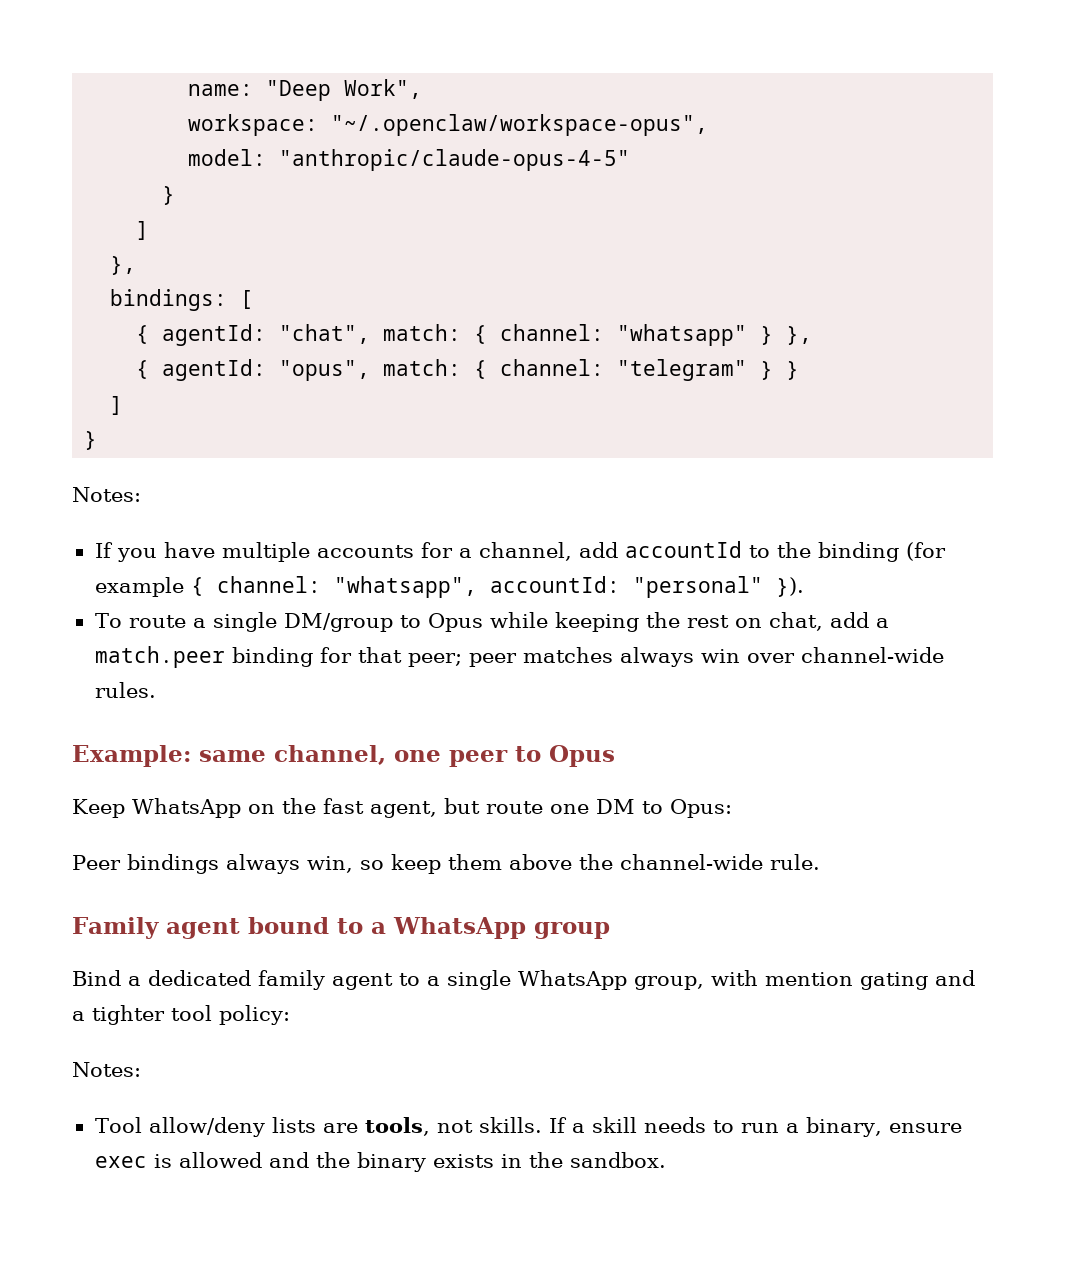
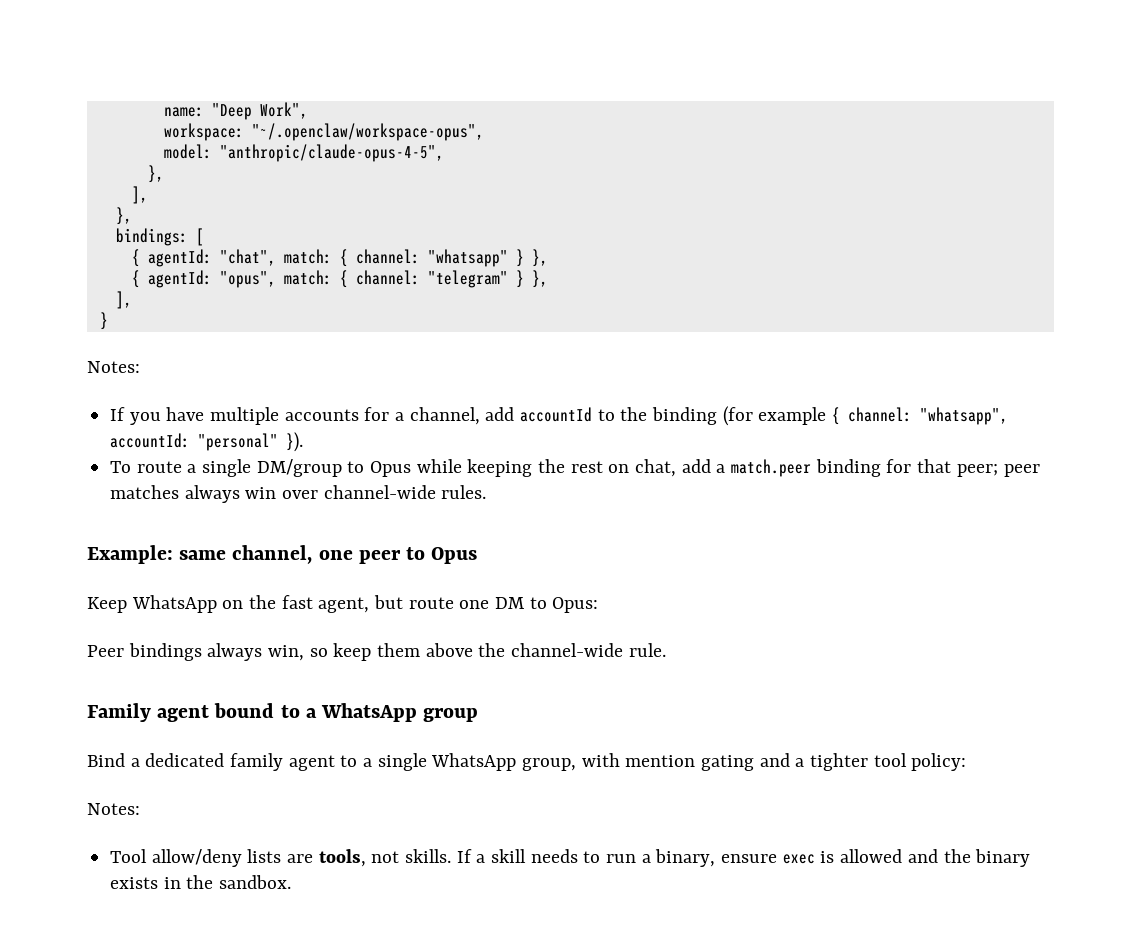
- model: "anthropic/claude-opus-4-5"
- }
- ]
+ model: "anthropic/claude-opus-4-5",
+ },
+ ],
- { agentId: "opus", match: { channel: "telegram" } }
- ]
+ { agentId: "opus", match: { channel: "telegram" } },
+ ],

